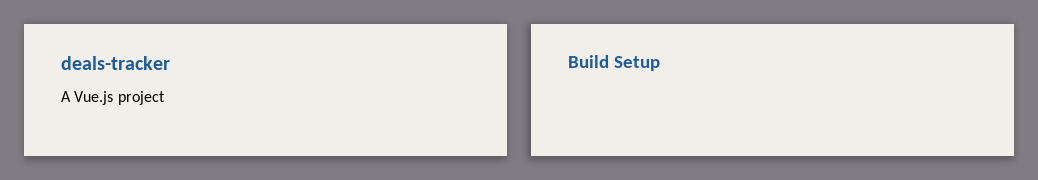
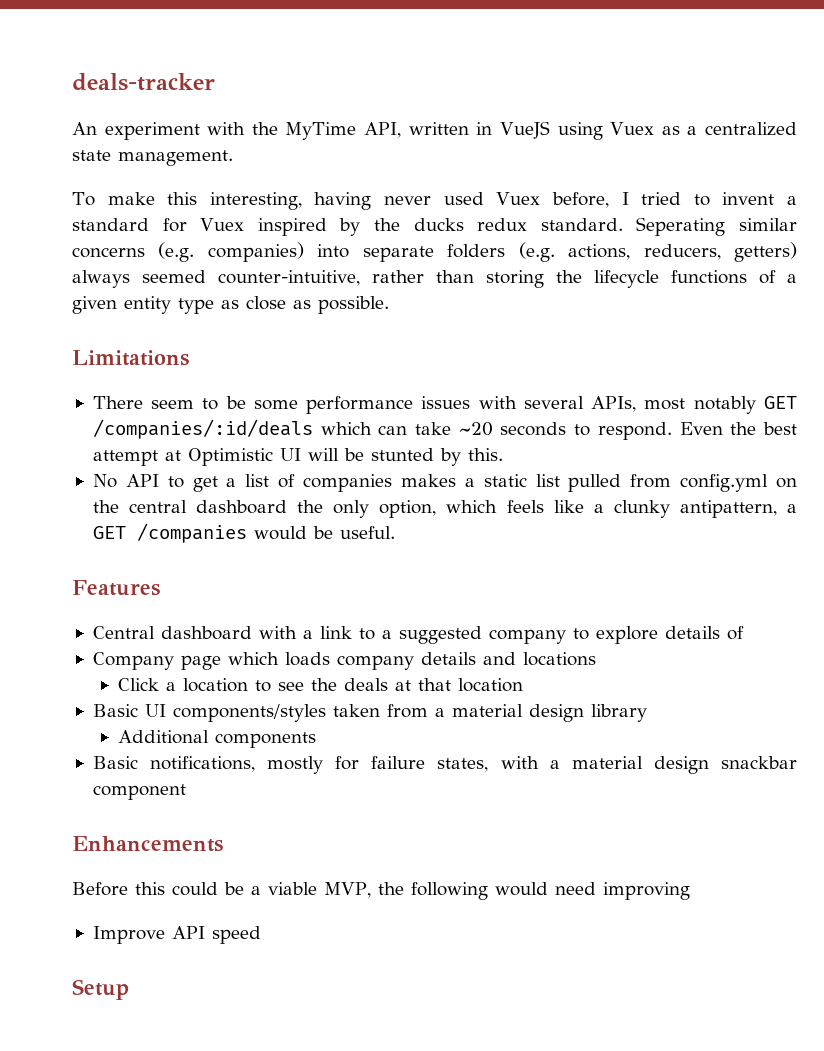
- A Vue.js project
- Build Setup
+ An experiment with the MyTime API, written in VueJS using Vuex as a centralized state management.
+ To make this interesting, having never used Vuex before, I tried to invent a standard for Vuex inspired by the ducks redux standard. Seperating similar concerns (e.g. companies) into separate folders (e.g. actions, reducers, getters) always seemed counter-intuitive, rather than storing the lifecycle functions of a given entity type as close as possible.
+ Limitations
+ There seem to be some performance issues with several APIs, most notably GET /companies/:id/deals which can take ~20 seconds to respond. Even the best attempt at Optimistic UI will be stunted by this.
+ No API to get a list of companies makes a static list pulled from config.yml on the central dashboard the only option, which feels like a clunky antipattern, a GET /companies would be useful.
+ Features
+ Central dashboard with a link to a suggested company to explore details of
+ Company page which loads company details and locations
+ Click a location to see the deals at that location
+ Basic UI components/styles taken from a material design library
+ Additional components
+ Basic notifications, mostly for failure states, with a material design snackbar component
+ Enhancements
+ Before this could be a viable MVP, the following would need improving
+ Improve API speed
+ Setup

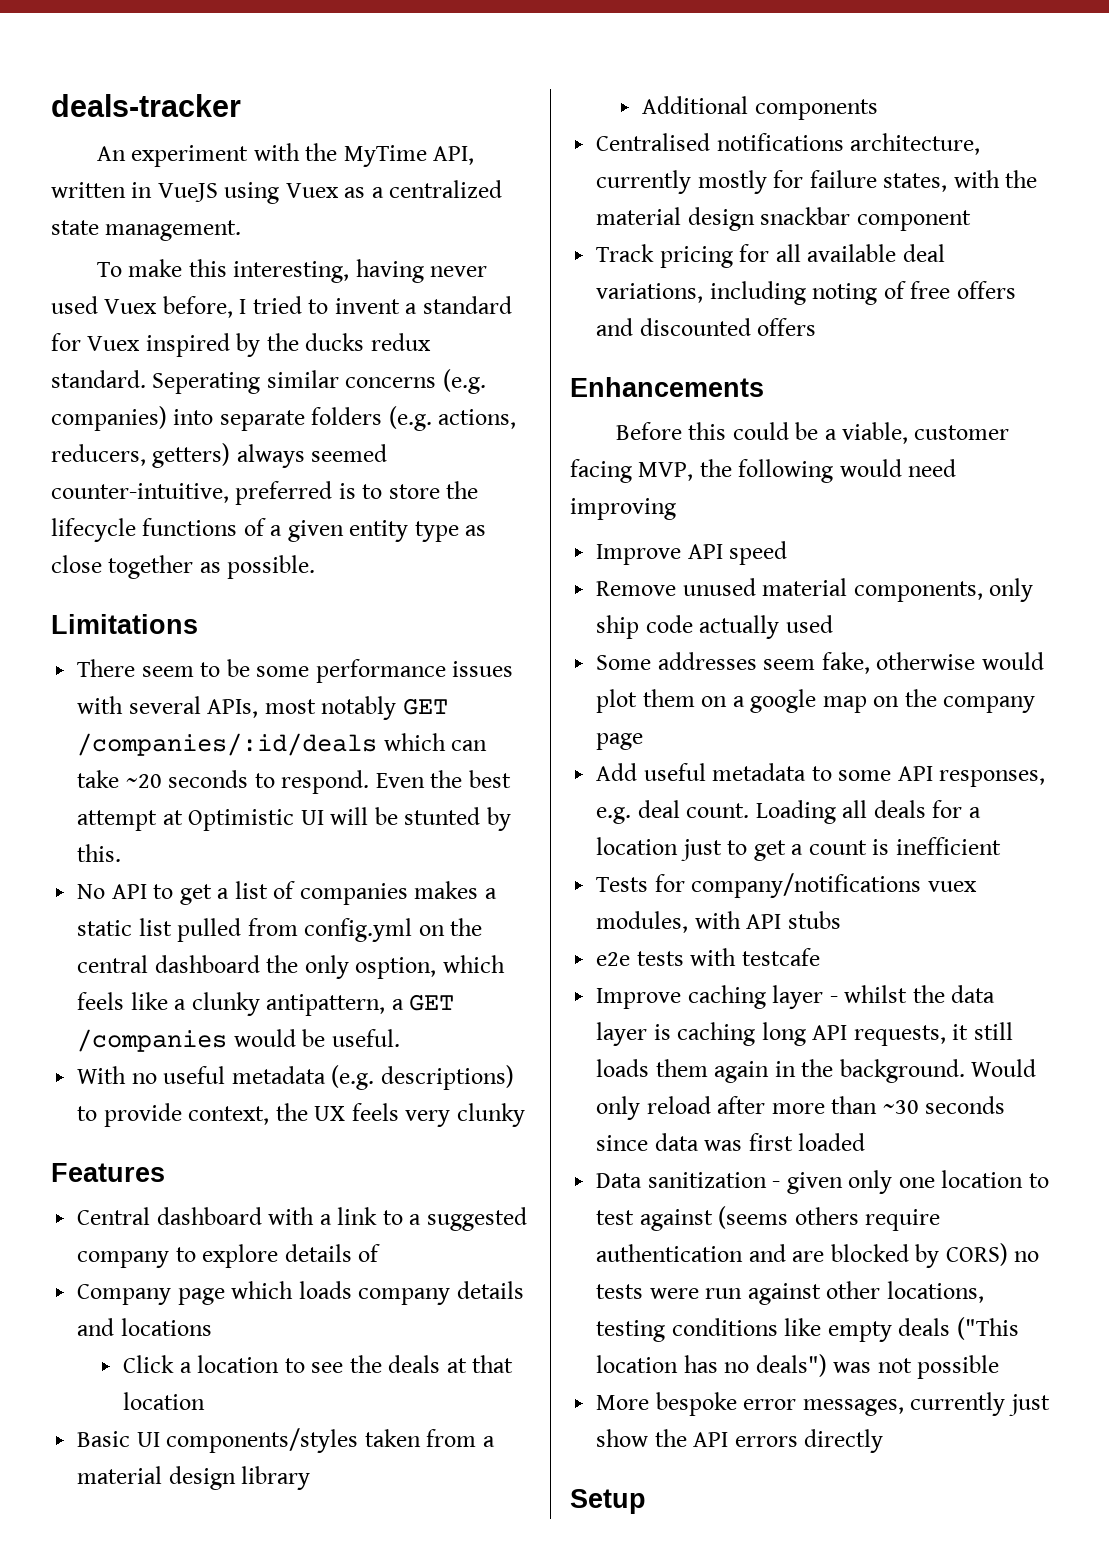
- Seperating similar concerns (e.g. companies) into separate folders (e.g. actions, reducers, getters) always seemed counter-intuitive, rather than storing the lifecycle functions of a given entity type as close as possible.
+ Seperating similar concerns (e.g. companies) into separate folders (e.g. actions, reducers, getters) always seemed counter-intuitive, preferred is to store the lifecycle functions of a given entity type as close together as possible.
- No API to get a list of companies makes a static list pulled from config.yml on the central dashboard the only option, which feels like a clunky antipattern, a GET /companies would be useful.
+ No API to get a list of companies makes a static list pulled from config.yml on the central dashboard the only osption, which feels like a clunky antipattern, a GET /companies would be useful.
+ With no useful metadata (e.g. descriptions) to provide context, the UX feels very clunky
- Basic notifications, mostly for failure states, with a material design snackbar component
+ Centralised notifications architecture, currently mostly for failure states, with the material design snackbar component
+ Track pricing for all available deal variations, including noting of free offers and discounted offers
- Before this could be a viable MVP, the following would need improving
+ Before this could be a viable, customer facing MVP, the following would need improving
+ Remove unused material components, only ship code actually used
+ Some addresses seem fake, otherwise would plot them on a google map on the company page
+ Add useful metadata to some API responses, e.g. deal count. Loading all deals for a location just to get a count is inefficient
+ Tests for company/notifications vuex modules, with API stubs
+ e2e tests with testcafe
+ Improve caching layer - whilst the data layer is caching long API requests, it still loads them again in the background. Would only reload after more than ~30 seconds since data was first loaded
+ Data sanitization - given only one location to test against (seems others require authentication and are blocked by CORS) no tests were run against other locations, testing conditions like empty deals ("This location has no deals") was not possible
+ More bespoke error messages, currently just show the API errors directly

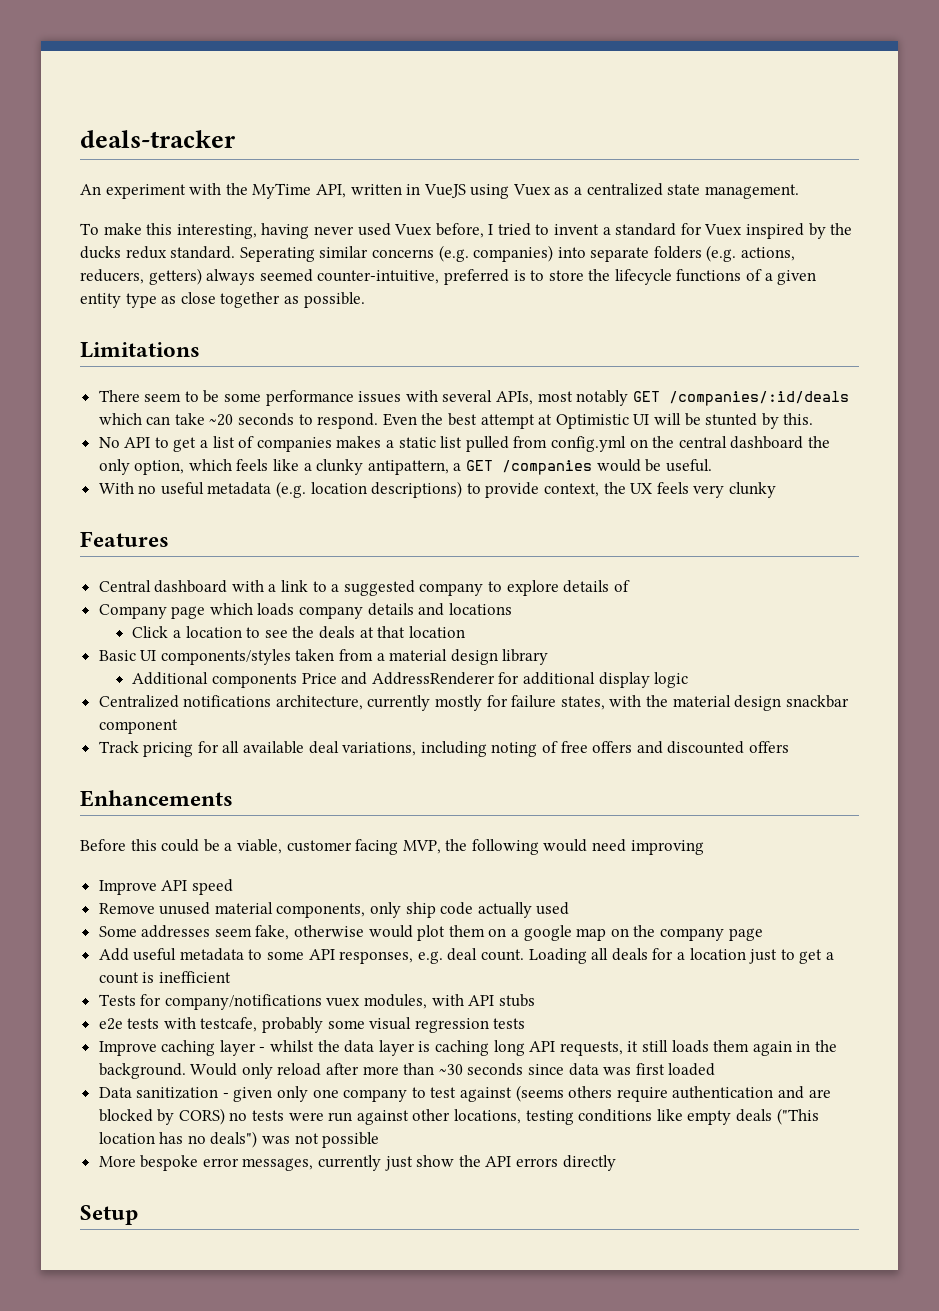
- No API to get a list of companies makes a static list pulled from config.yml on the central dashboard the only osption, which feels like a clunky antipattern, a GET /companies would be useful.
+ No API to get a list of companies makes a static list pulled from config.yml on the central dashboard the only option, which feels like a clunky antipattern, a GET /companies would be useful.
- With no useful metadata (e.g. descriptions) to provide context, the UX feels very clunky
+ With no useful metadata (e.g. location descriptions) to provide context, the UX feels very clunky
- Additional components
- Centralised notifications architecture, currently mostly for failure states, with the material design snackbar component
+ Additional components Price and AddressRenderer for additional display logic
+ Centralized notifications architecture, currently mostly for failure states, with the material design snackbar component
- e2e tests with testcafe
+ e2e tests with testcafe, probably some visual regression tests
- Data sanitization - given only one location to test against (seems others require authentication and are blocked by CORS) no tests were run against other locations, testing conditions like empty deals ("This location has no deals") was not possible
+ Data sanitization - given only one company to test against (seems others require authentication and are blocked by CORS) no tests were run against other locations, testing conditions like empty deals ("This location has no deals") was not possible

